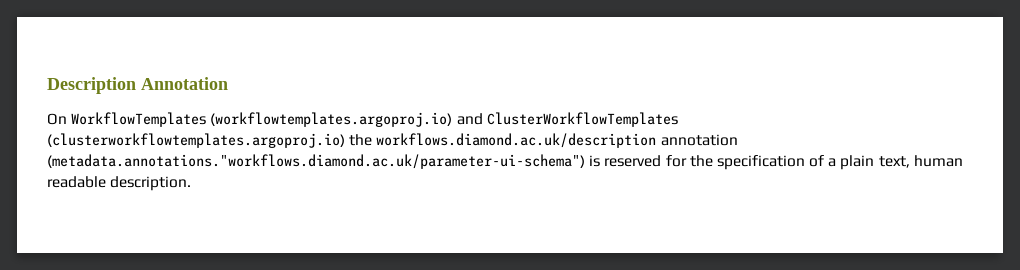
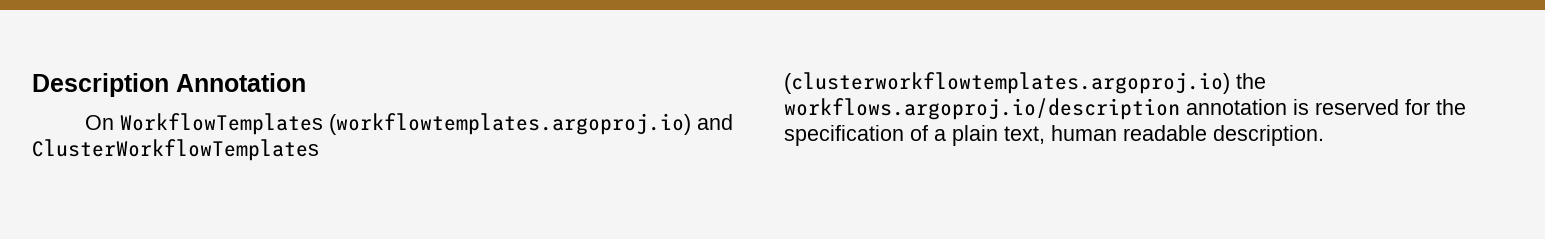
- On WorkflowTemplates (workflowtemplates.argoproj.io) and ClusterWorkflowTemplates (clusterworkflowtemplates.argoproj.io) the workflows.diamond.ac.uk/description annotation (metadata.annotations."workflows.diamond.ac.uk/parameter-ui-schema") is reserved for the specification of a plain text, human readable description.
+ On WorkflowTemplates (workflowtemplates.argoproj.io) and ClusterWorkflowTemplates (clusterworkflowtemplates.argoproj.io) the workflows.argoproj.io/description annotation is reserved for the specification of a plain text, human readable description.

